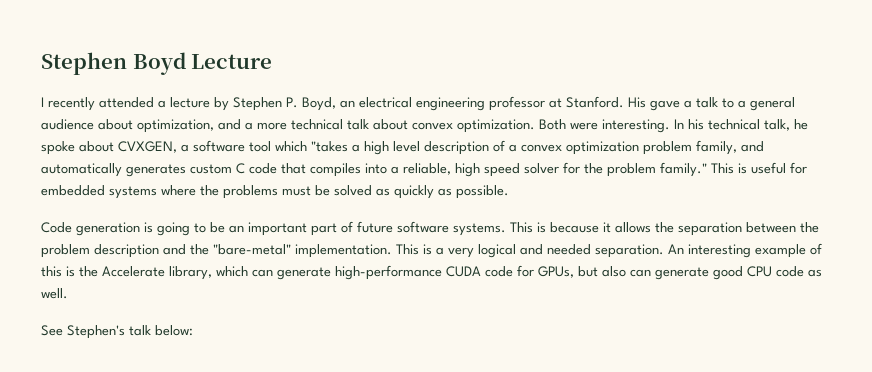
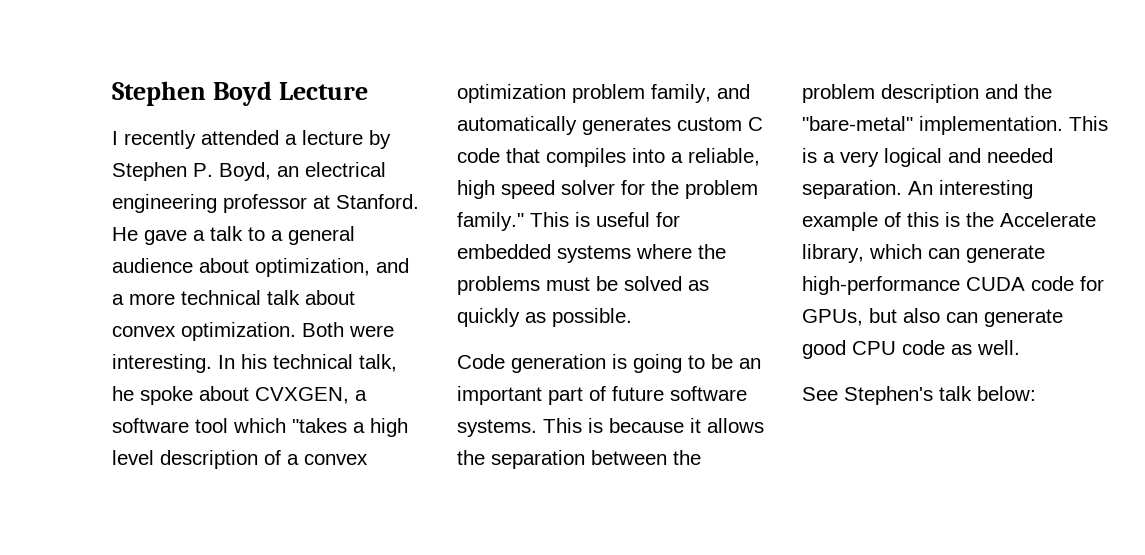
- His gave a talk to a general audience about optimization, and a more technical talk about convex optimization.
+ He gave a talk to a general audience about optimization, and a more technical talk about convex optimization.

